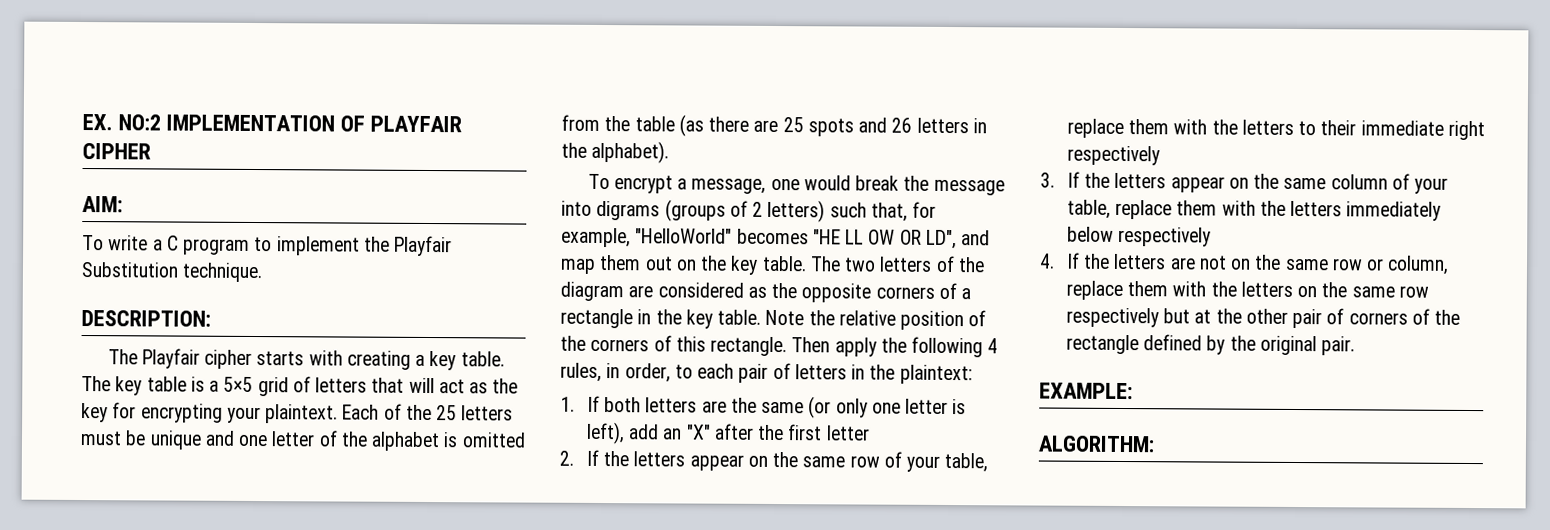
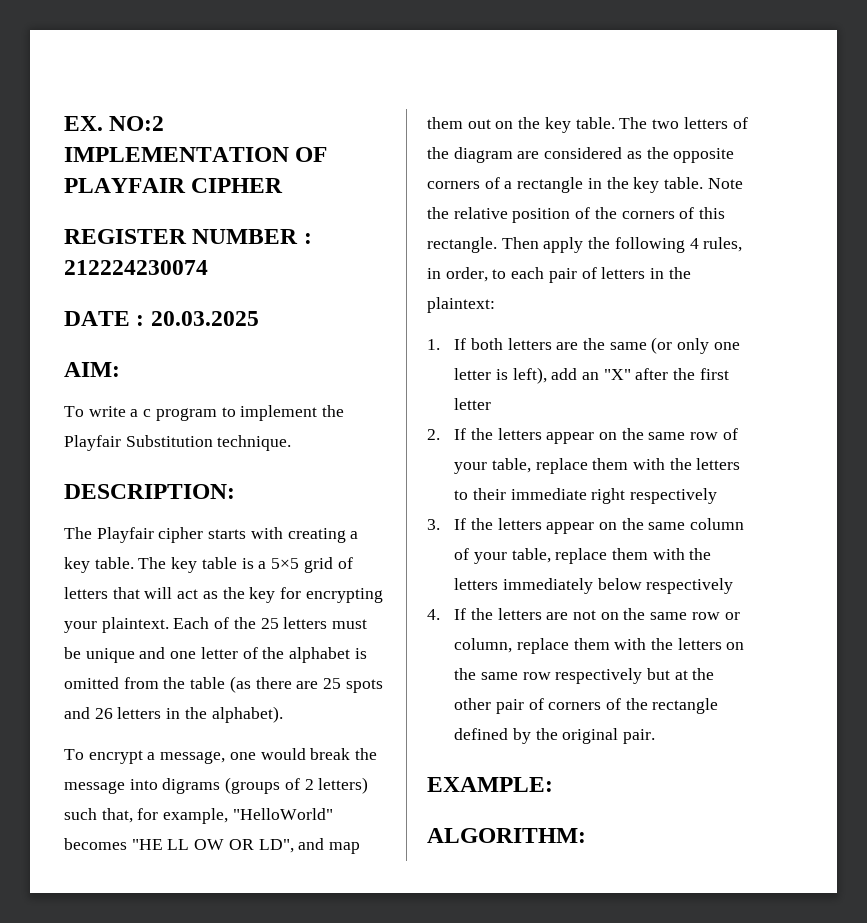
+ REGISTER NUMBER : 212224230074
+ DATE : 20.03.2025
- To write a C program to implement the Playfair Substitution technique.
+ To write a c program to implement the Playfair Substitution technique.

